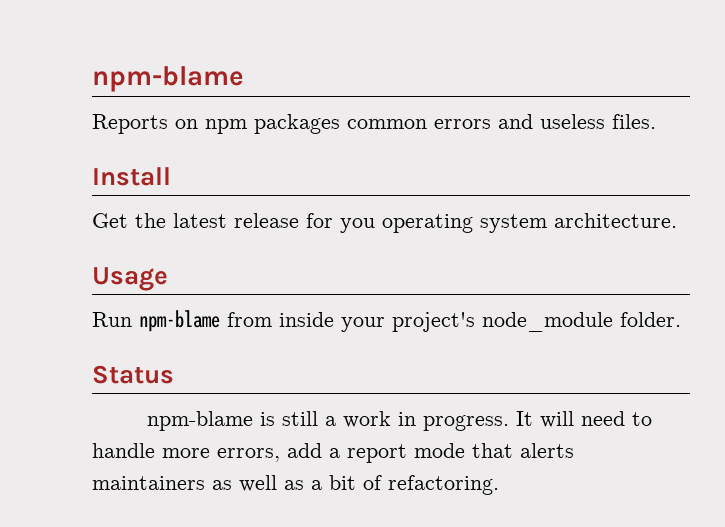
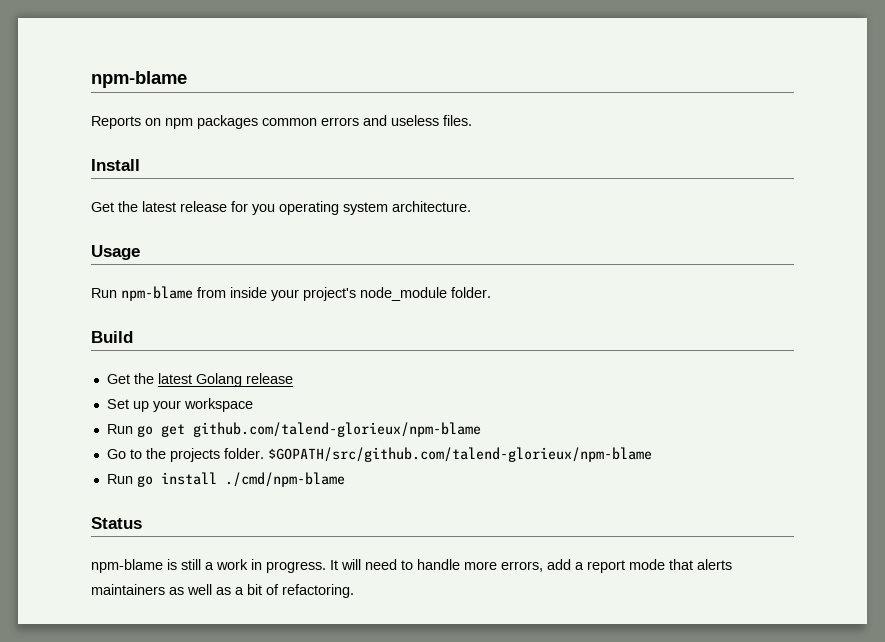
+ Build
+ Get the latest Golang release
+ Set up your workspace
+ Run go get github.com/talend-glorieux/npm-blame
+ Go to the projects folder. $GOPATH/src/github.com/talend-glorieux/npm-blame
+ Run go install ./cmd/npm-blame

